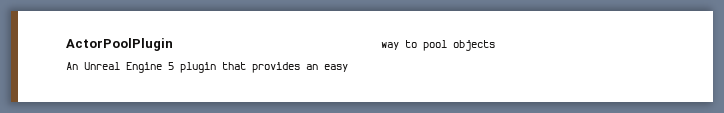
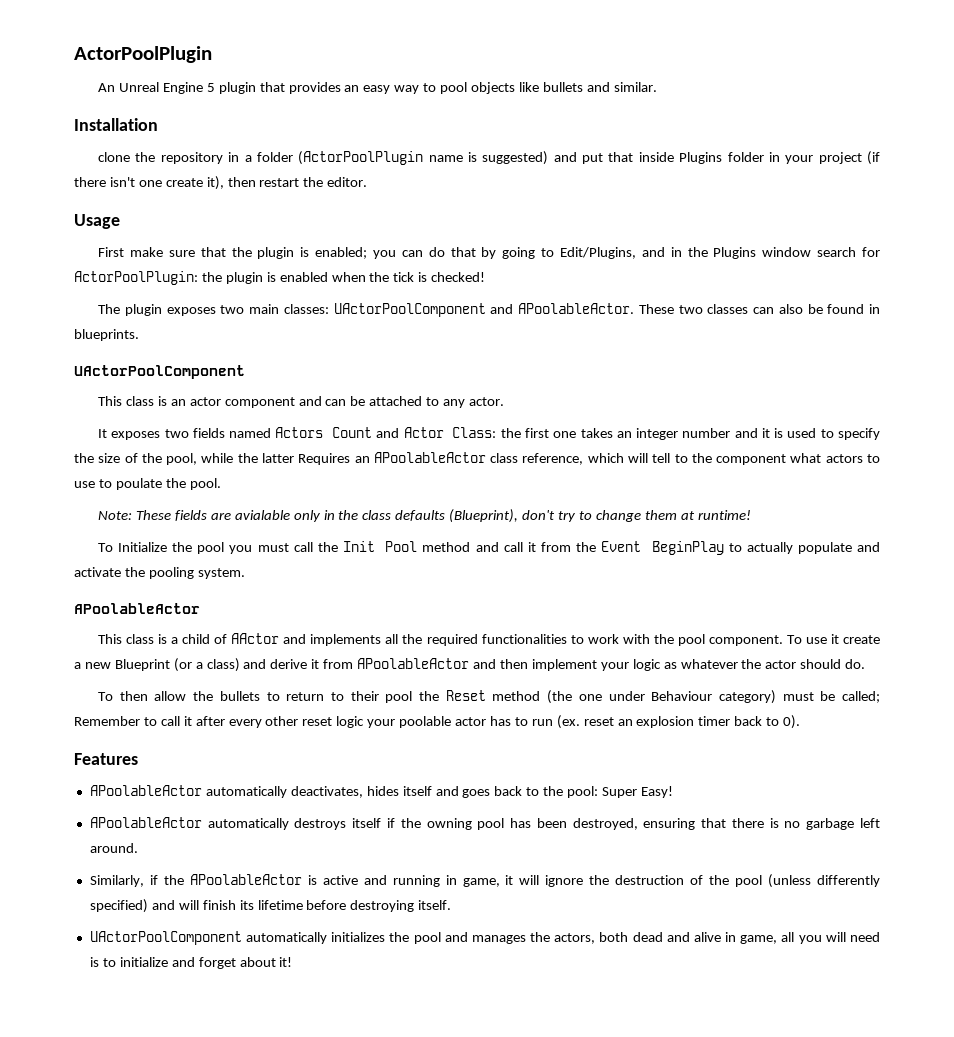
- An Unreal Engine 5 plugin that provides an easy way to pool objects
+ An Unreal Engine 5 plugin that provides an easy way to pool objects like bullets and similar.
+ Installation
+ clone the repository in a folder (ActorPoolPlugin name is suggested) and put that inside Plugins folder in your project (if there isn't one create it), then restart the editor.
+ Usage
+ First make sure that the plugin is enabled; you can do that by going to Edit/Plugins, and in the Plugins window search for ActorPoolPlugin: the plugin is enabled when the tick is checked!
+ The plugin exposes two main classes: UActorPoolComponent and APoolableActor. These two classes can also be found in blueprints.
+ UActorPoolComponent
+ This class is an actor component and can be attached to any actor.
+ It exposes two fields named Actors Count and Actor Class: the first one takes an integer number and it is used to specify the size of the pool, while the latter Requires an APoolableActor class reference, which will tell to the component what actors to use to poulate the pool.
+ Note: These fields are avialable only in the class defaults (Blueprint), don't try to change them at runtime!
+ To Initialize the pool you must call the Init Pool method and call it from the Event BeginPlay to actually populate and activate the pooling system.
+ APoolableActor
+ This class is a child of AActor and implements all the required functionalities to work with the pool component. To use it create a new Blueprint (or a class) and derive it from APoolableActor and then implement your logic as whatever the actor should do.
+ To then allow the bullets to return to their pool the Reset method (the one under Behaviour category) must be called; Remember to call it after every other reset logic your poolable actor has to run (ex. reset an explosion timer back to 0).
+ Features
+ APoolableActor automatically deactivates, hides itself and goes back to the pool: Super Easy!
+ APoolableActor automatically destroys itself if the owning pool has been destroyed, ensuring that there is no garbage left around.
+ Similarly, if the APoolableActor is active and running in game, it will ignore the destruction of the pool (unless differently specified) and will finish its lifetime before destroying itself.
+ UActorPoolComponent automatically initializes the pool and manages the actors, both dead and alive in game, all you will need is to initialize and forget about it!

